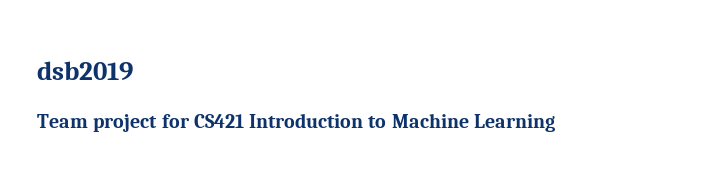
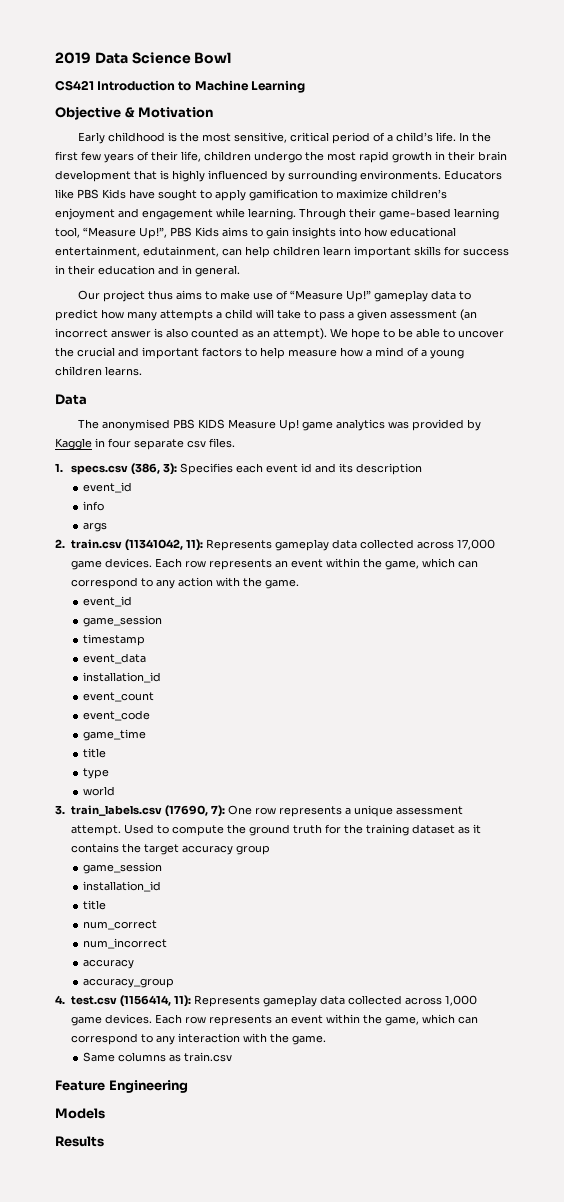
- dsb2019
- Team project for CS421 Introduction to Machine Learning
+ 2019 Data Science Bowl
+ CS421 Introduction to Machine Learning
+ Objective & Motivation
+ Early childhood is the most sensitive, critical period of a child’s life. In the first few years of their life, children undergo the most rapid growth in their brain development that is highly influenced by surrounding environments. Educators like PBS Kids have sought to apply gamification to maximize children’s enjoyment and engagement while learning. Through their game-based learning tool, “Measure Up!”, PBS Kids aims to gain insights into how educational entertainment, edutainment, can help children learn important skills for success in their education and in general.
+ Our project thus aims to make use of “Measure Up!” gameplay data to predict how many attempts a child will take to pass a given assessment (an incorrect answer is also counted as an attempt). We hope to be able to uncover the crucial and important factors to help measure how a mind of a young children learns.
+ Data
+ The anonymised PBS KIDS Measure Up! game analytics was provided by Kaggle in four separate csv files.
+ 1. specs.csv (386, 3): Specifies each event id and its description
+ event_id
+ info
+ args
+ 2. train.csv (11341042, 11): Represents gameplay data collected across 17,000 game devices. Each row represents an event within the game, which can correspond to any action with the game.
+ event_id
+ game_session
+ timestamp
+ event_data
+ installation_id
+ event_count
+ event_code
+ game_time
+ title
+ type
+ world
+ 3. train_labels.csv (17690, 7): One row represents a unique assessment attempt. Used to compute the ground truth for the training dataset as it contains the target accuracy group
+ game_session
+ installation_id
+ title
+ num_correct
+ num_incorrect
+ accuracy
+ accuracy_group
+ 4. test.csv (1156414, 11): Represents gameplay data collected across 1,000 game devices. Each row represents an event within the game, which can correspond to any interaction with the game.
+ Same columns as train.csv
+ Feature Engineering
+ Models
+ Results

